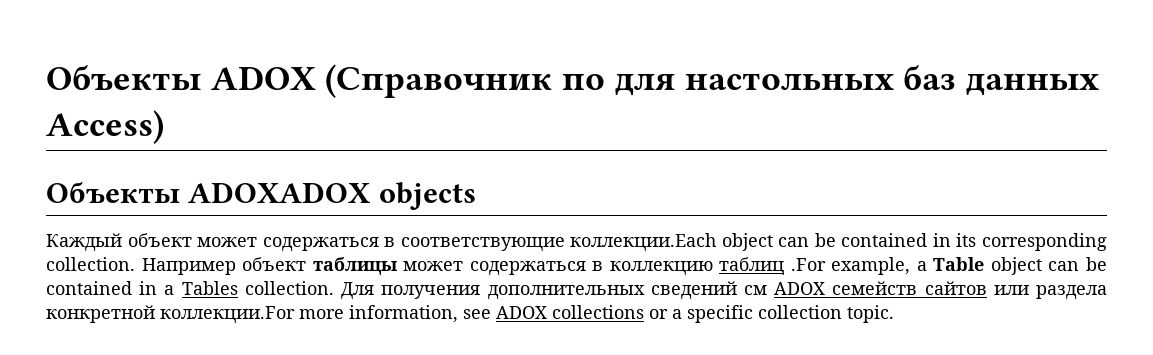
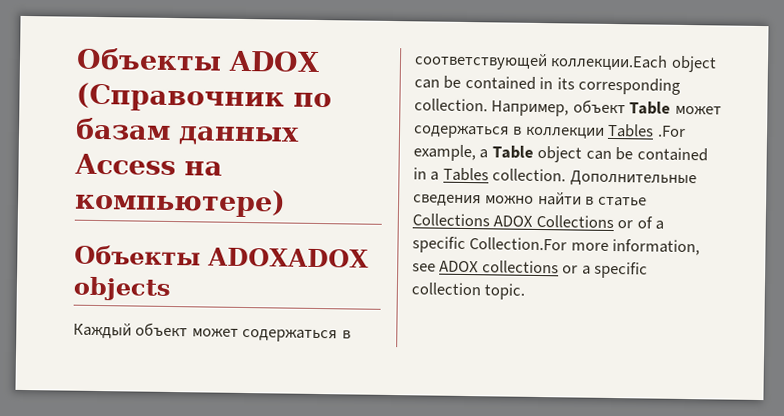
- Объекты ADOX (Справочник по для настольных баз данных Access)
+ Объекты ADOX (Справочник по базам данных Access на компьютере)
- Каждый объект может содержаться в соответствующие коллекции.Each object can be contained in its corresponding collection.
+ Каждый объект может содержаться в соответствующей коллекции.Each object can be contained in its corresponding collection.
- Например объект таблицы может содержаться в коллекцию таблиц .For example, a Table object can be contained in a Tables collection.
+ Например, объект Table может содержаться в коллекции Tables .For example, a Table object can be contained in a Tables collection.
- Для получения дополнительных сведений см ADOX семейств сайтов или раздела конкретной коллекции.For more information, see ADOX collections or a specific collection topic.
+ Дополнительные сведения можно найти в статье Collections ADOX Collections or of a specific Collection.For more information, see ADOX collections or a specific collection topic.

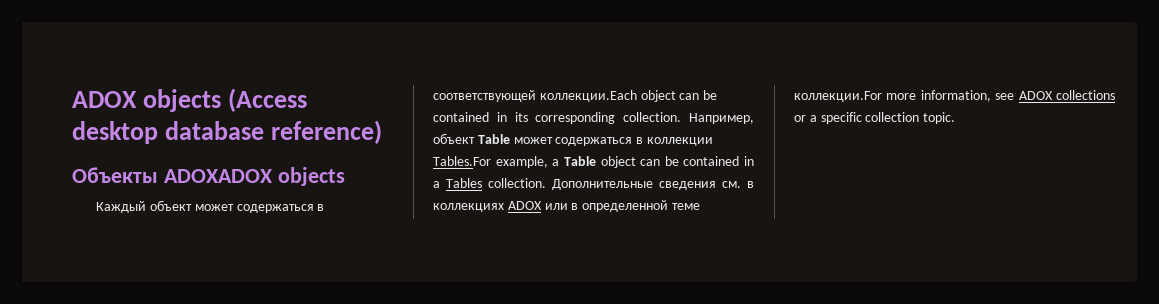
- Объекты ADOX (Справочник по базам данных Access на компьютере)
+ ADOX objects (Access desktop database reference)
- Например, объект Table может содержаться в коллекции Tables .For example, a Table object can be contained in a Tables collection.
+ Например, объект Table может содержаться в коллекции Tables.For example, a Table object can be contained in a Tables collection.
- Дополнительные сведения можно найти в статье Collections ADOX Collections or of a specific Collection.For more information, see ADOX collections or a specific collection topic.
+ Дополнительные сведения см. в коллекциях ADOX или в определенной теме коллекции.For more information, see ADOX collections or a specific collection topic.

